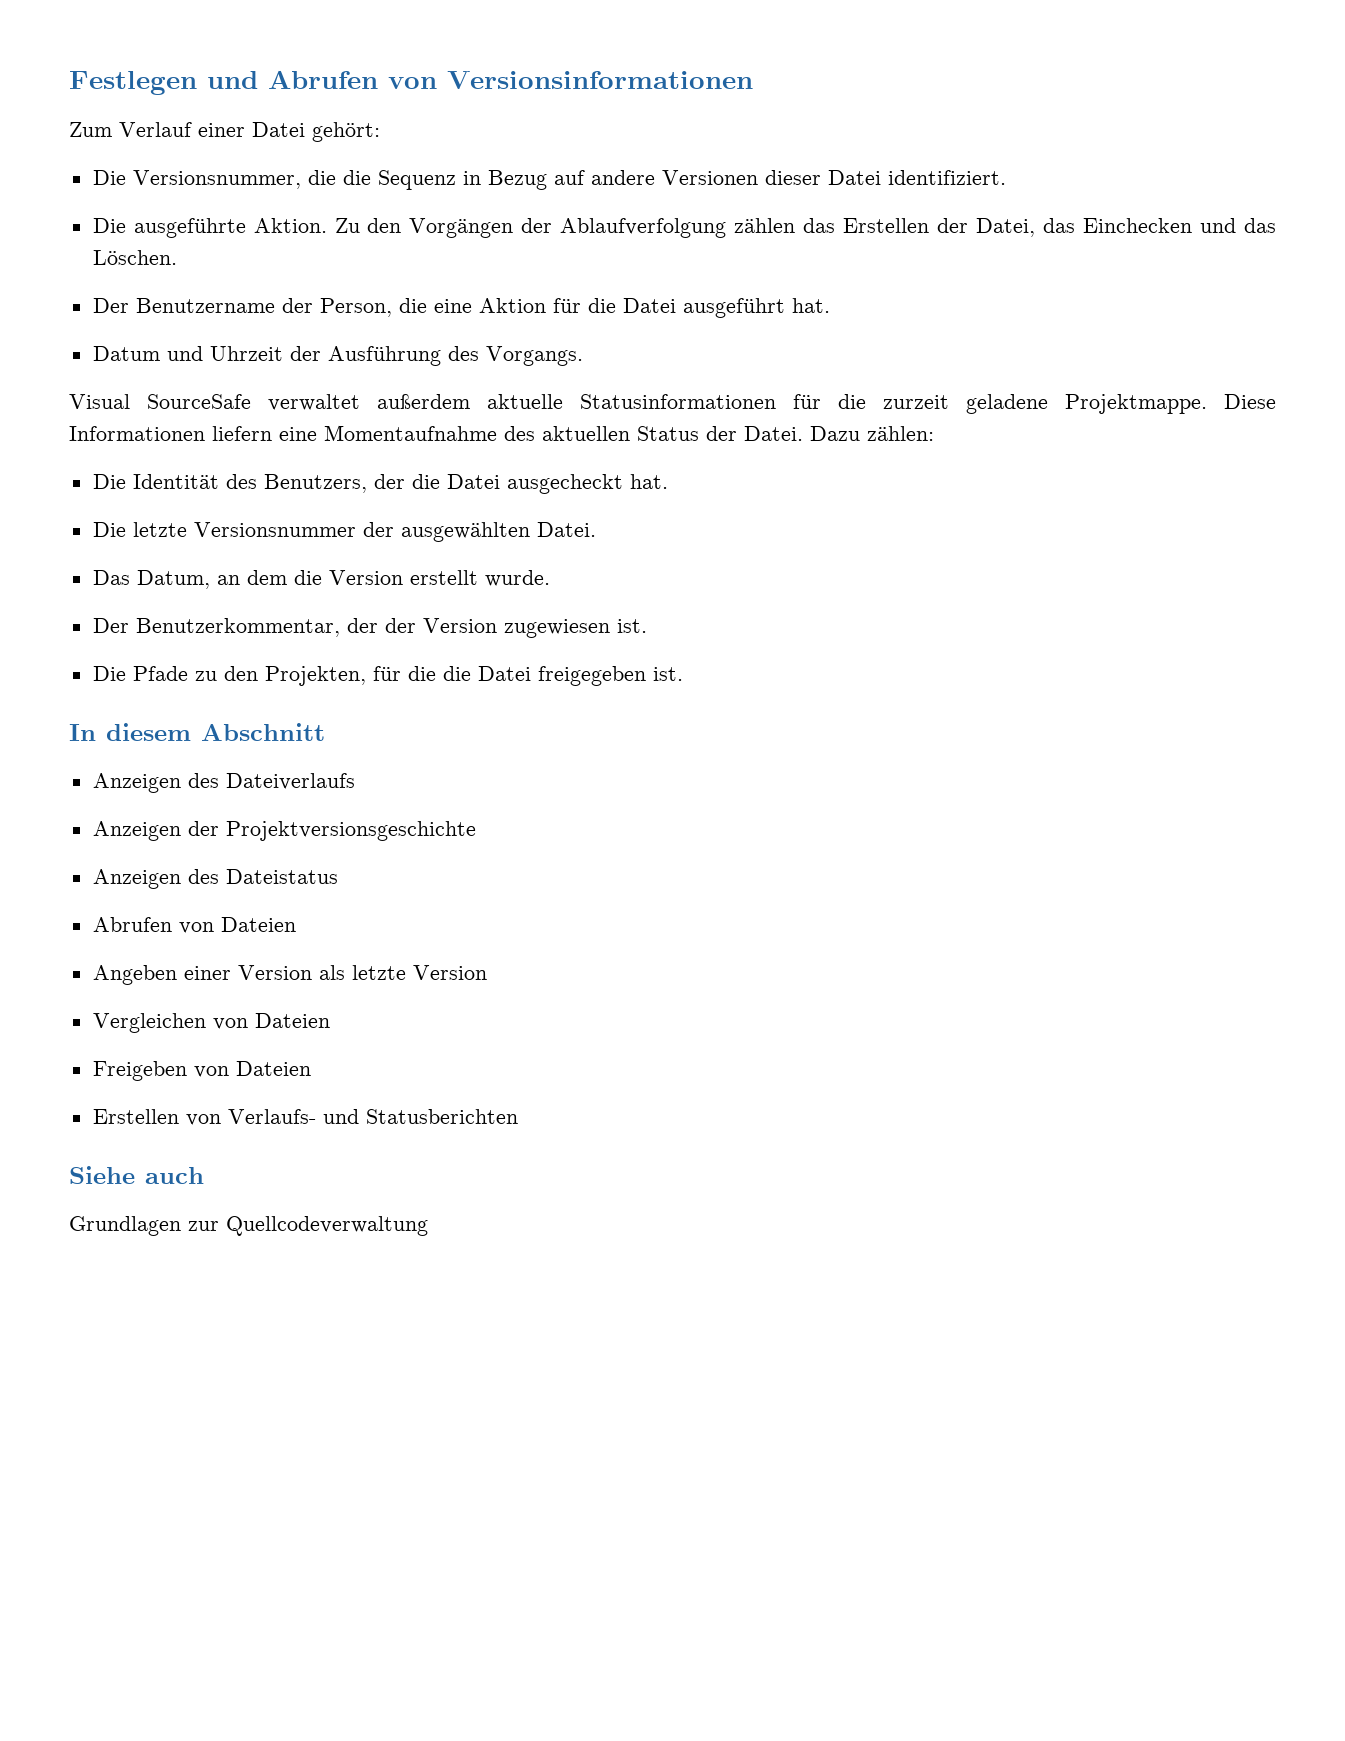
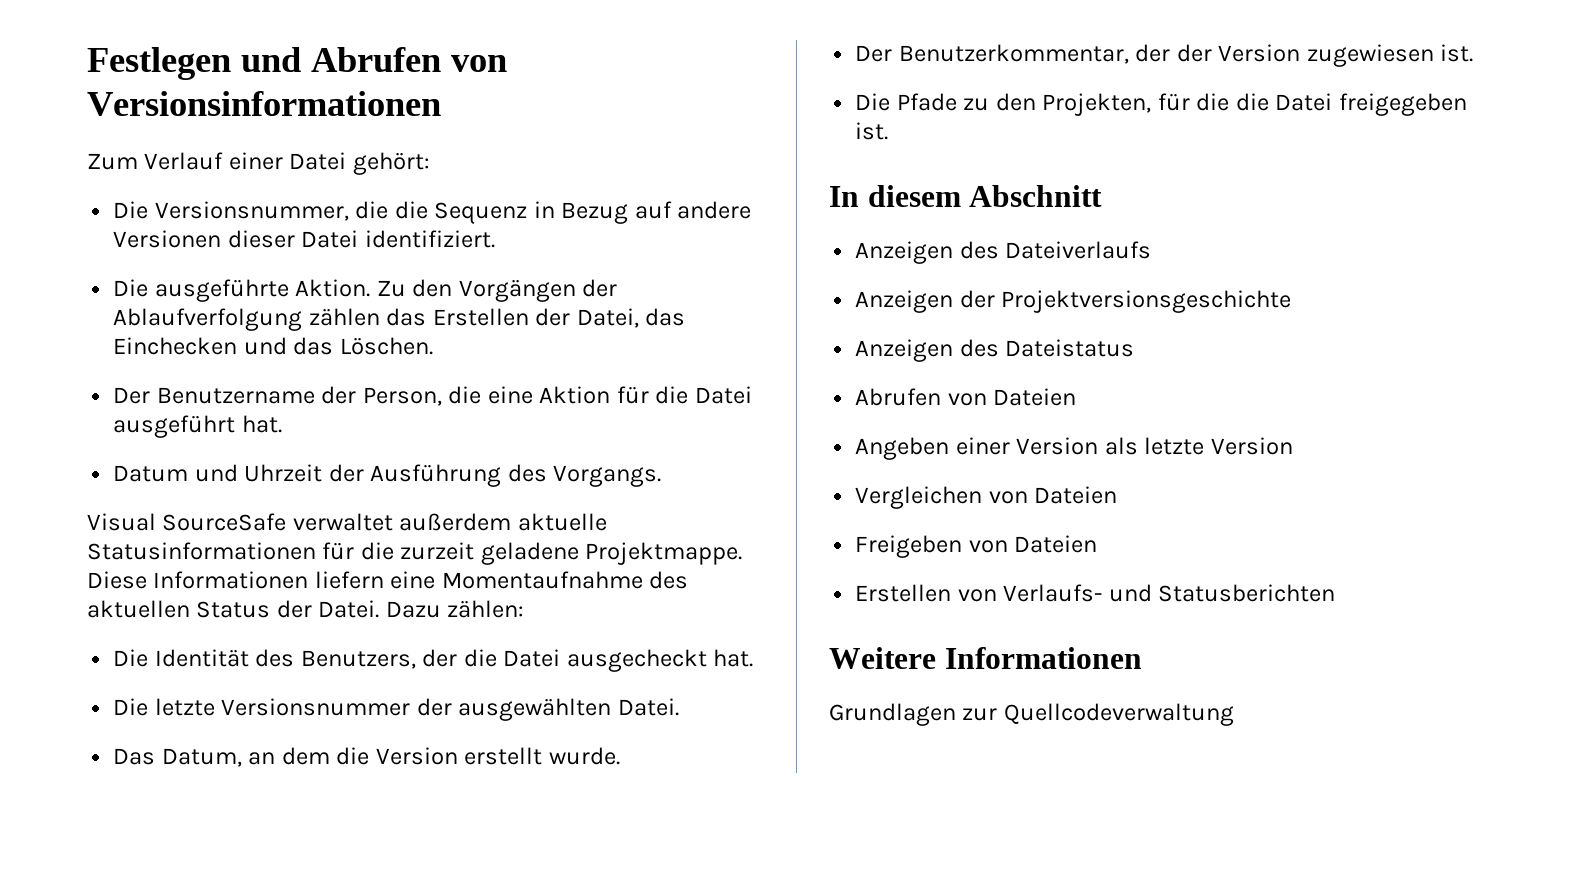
- Siehe auch
+ Weitere Informationen

